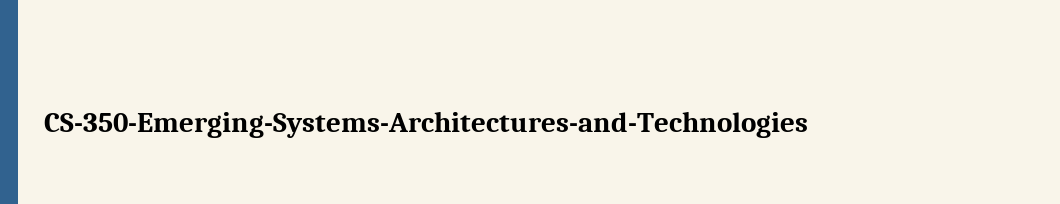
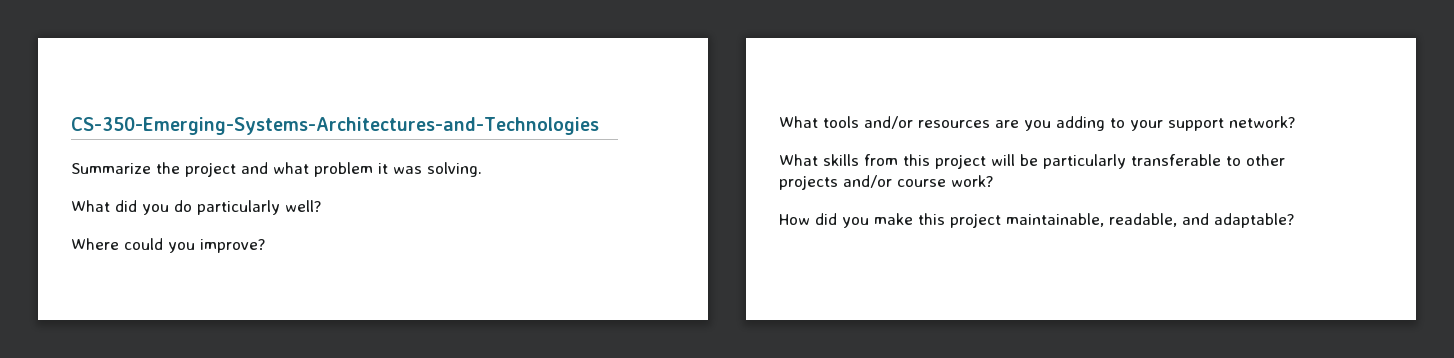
+ Summarize the project and what problem it was solving.
+ What did you do particularly well?
+ Where could you improve?
+ What tools and/or resources are you adding to your support network?
+ What skills from this project will be particularly transferable to other projects and/or course work?
+ How did you make this project maintainable, readable, and adaptable?

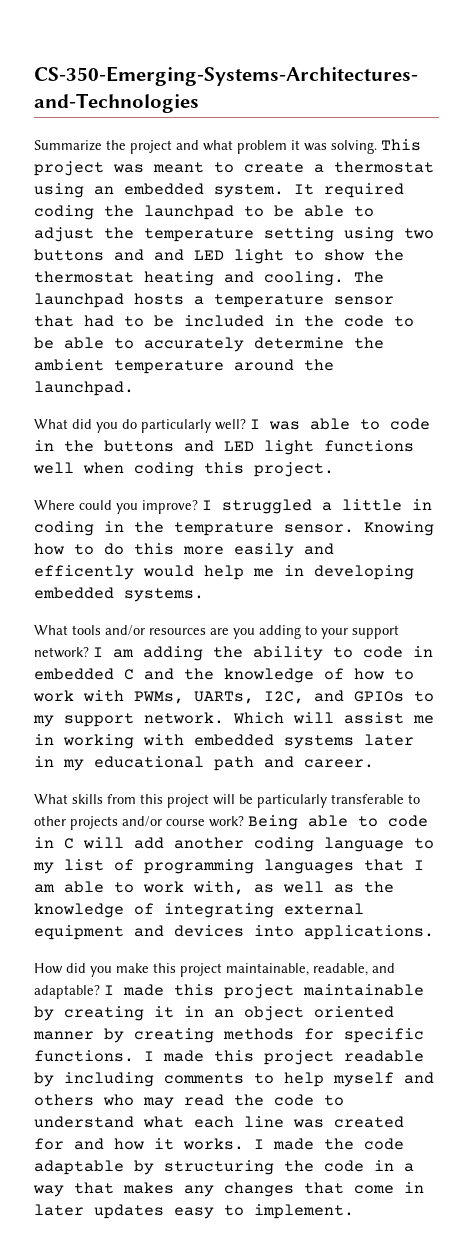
+ This project was meant to create a thermostat using an embedded system. It required coding the launchpad to be able to adjust the temperature setting using two buttons and and LED light to show the thermostat heating and cooling. The launchpad hosts a temperature sensor that had to be included in the code to be able to accurately determine the ambient temperature around the launchpad.
- What did you do particularly well?
- Where could you improve?
+ What did you do particularly well? I was able to code in the buttons and LED light functions well when coding this project.
+ Where could you improve? I struggled a little in coding in the temprature sensor. Knowing how to do this more easily and efficently would help me in developing embedded systems.
+ I am adding the ability to code in embedded C and the knowledge of how to work with PWMs, UARTs, I2C, and GPIOs to my support network. Which will assist me in working with embedded systems later in my educational path and career.
+ Being able to code in C will add another coding language to my list of programming languages that I am able to work with, as well as the knowledge of integrating external equipment and devices into applications.
+ I made this project maintainable by creating it in an object oriented manner by creating methods for specific functions. I made this project readable by including comments to help myself and others who may read the code to understand what each line was created for and how it works. I made the code adaptable by structuring the code in a way that makes any changes that come in later updates easy to implement.

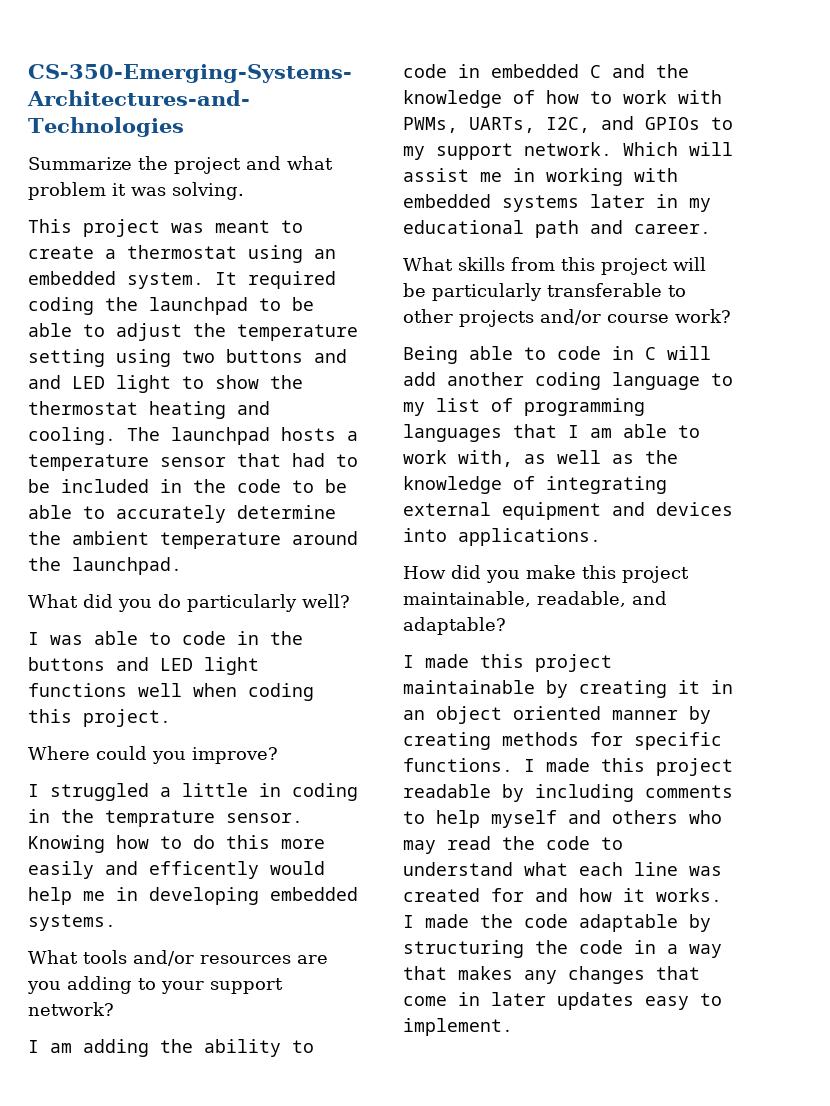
- Summarize the project and what problem it was solving. This project was meant to create a thermostat using an embedded system.
+ Summarize the project and what problem it was solving.
+ This project was meant to create a thermostat using an embedded system.
- What did you do particularly well? I was able to code in the buttons and LED light functions well when coding this project.
+ What did you do particularly well?
+ I was able to code in the buttons and LED light functions well when coding this project.
- Where could you improve? I struggled a little in coding in the temprature sensor.
+ Where could you improve?
+ I struggled a little in coding in the temprature sensor.
- What tools and/or resources are you adding to your support network? I am adding the ability to code in embedded C and the knowledge of how to work with PWMs, UARTs, I2C, and GPIOs to my support network.
+ What tools and/or resources are you adding to your support network?
+ I am adding the ability to code in embedded C and the knowledge of how to work with PWMs, UARTs, I2C, and GPIOs to my support network.
- What skills from this project will be particularly transferable to other projects and/or course work? Being able to code in C will add another coding language to my list of programming languages that I am able to work with, as well as the knowledge of integrating external equipment and devices into applications.
+ What skills from this project will be particularly transferable to other projects and/or course work?
+ Being able to code in C will add another coding language to my list of programming languages that I am able to work with, as well as the knowledge of integrating external equipment and devices into applications.
- How did you make this project maintainable, readable, and adaptable? I made this project maintainable by creating it in an object oriented manner by creating methods for specific functions.
+ How did you make this project maintainable, readable, and adaptable?
+ I made this project maintainable by creating it in an object oriented manner by creating methods for specific functions.

